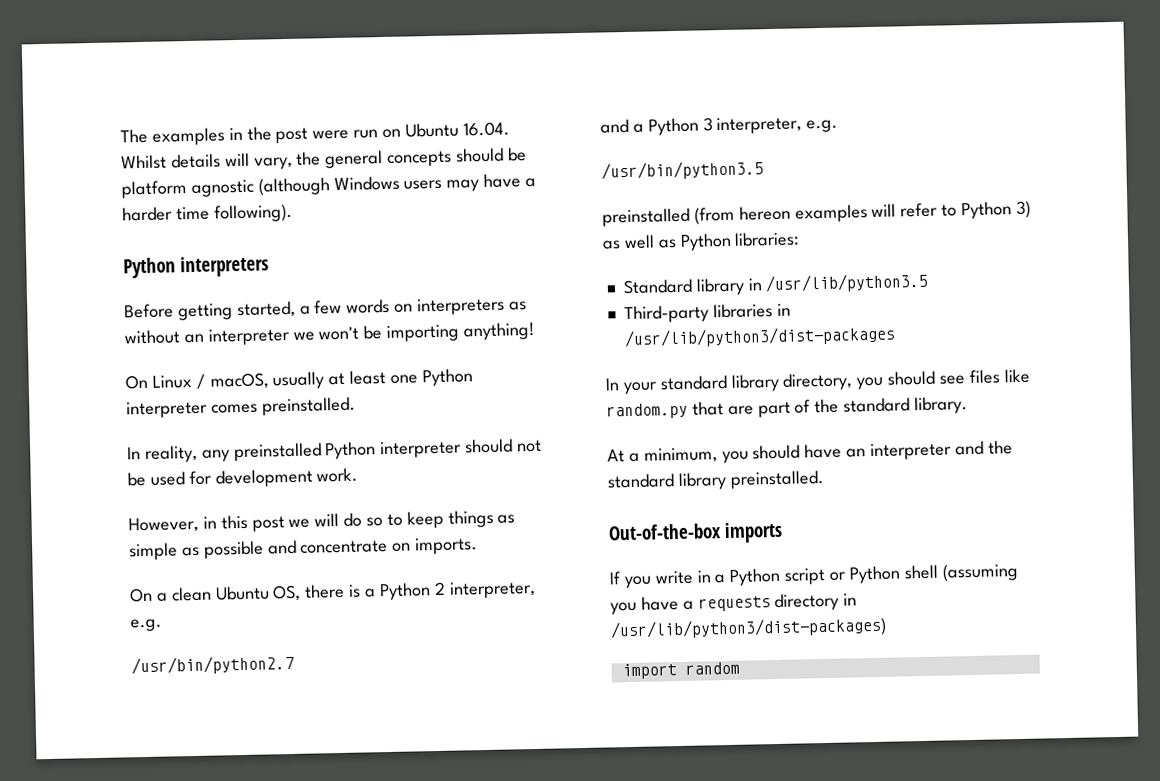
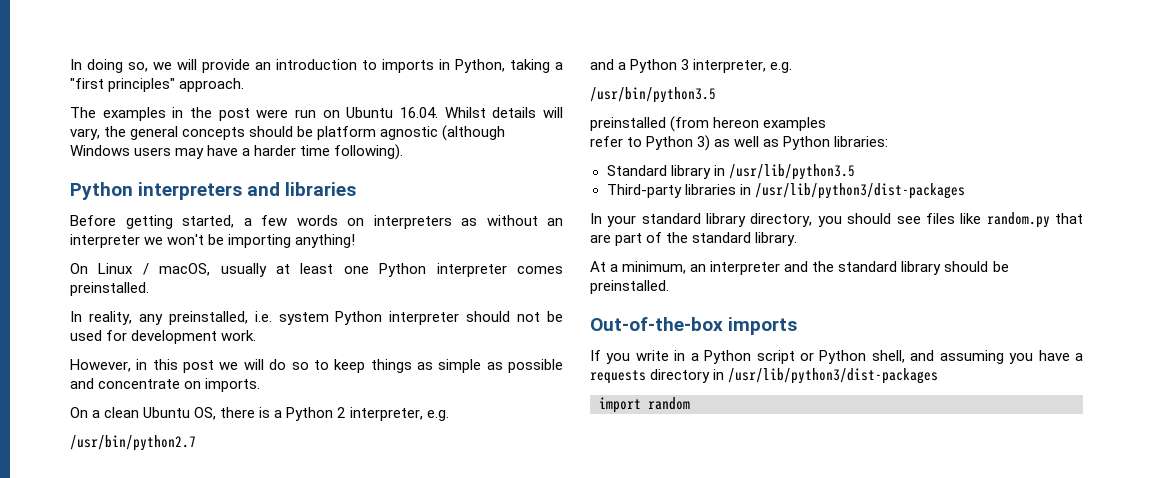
+ In doing so, we will provide an introduction to imports in Python, taking a "first principles" approach.
- Python interpreters
+ Python interpreters and libraries
- In reality, any preinstalled Python interpreter should not be used for development work.
+ In reality, any preinstalled, i.e. system Python interpreter should not be used for development work.
- preinstalled (from hereon examples will refer to Python 3) as well as Python libraries:
+ preinstalled (from hereon examples
+ refer to Python 3) as well as Python libraries:
- At a minimum, you should have an interpreter and the standard library preinstalled.
+ At a minimum, an interpreter and the standard library should be preinstalled.
- If you write in a Python script or Python shell (assuming you have a requests directory in /usr/lib/python3/dist-packages)
+ If you write in a Python script or Python shell, and assuming you have a requests directory in /usr/lib/python3/dist-packages

